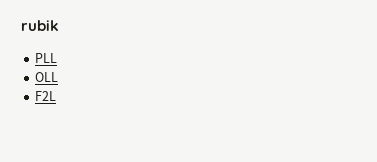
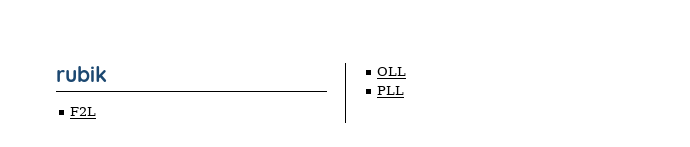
- PLL
+ F2L
- F2L
+ PLL

